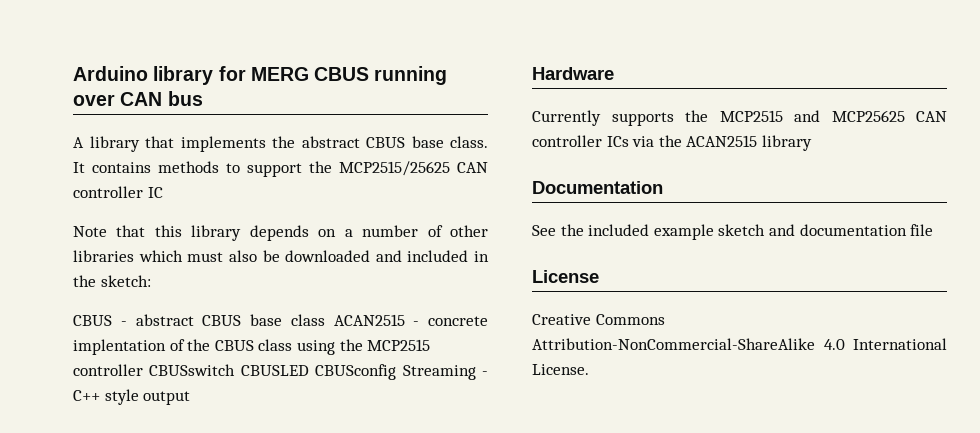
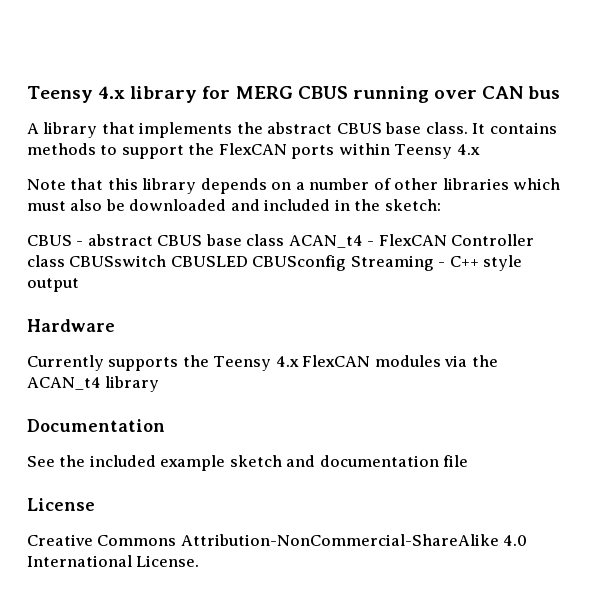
- Arduino library for MERG CBUS running over CAN bus
+ Teensy 4.x library for MERG CBUS running over CAN bus
- It contains methods to support the MCP2515/25625 CAN controller IC
+ It contains methods to support the FlexCAN ports within Teensy 4.x
- CBUS - abstract CBUS base class ACAN2515 - concrete implentation of the CBUS class using the MCP2515 controller CBUSswitch CBUSLED CBUSconfig Streaming - C++ style output
+ CBUS - abstract CBUS base class ACAN_t4 - FlexCAN Controller class CBUSswitch CBUSLED CBUSconfig Streaming - C++ style output
- Currently supports the MCP2515 and MCP25625 CAN controller ICs via the ACAN2515 library
+ Currently supports the Teensy 4.x FlexCAN modules via the ACAN_t4 library

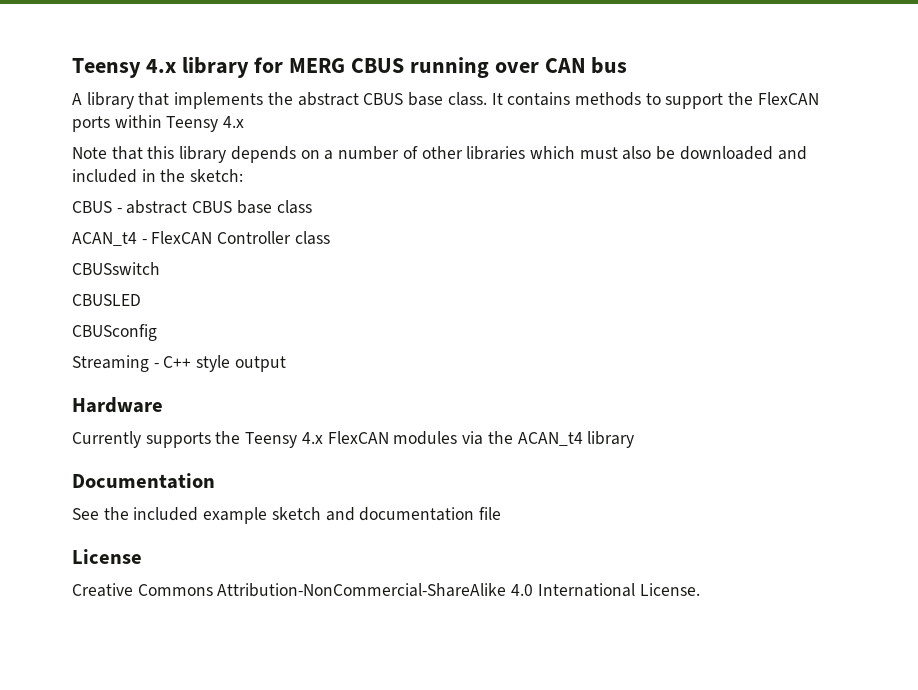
- CBUS - abstract CBUS base class ACAN_t4 - FlexCAN Controller class CBUSswitch CBUSLED CBUSconfig Streaming - C++ style output
+ CBUS - abstract CBUS base class
+ ACAN_t4 - FlexCAN Controller class
+ CBUSswitch
+ CBUSLED
+ CBUSconfig
+ Streaming - C++ style output

